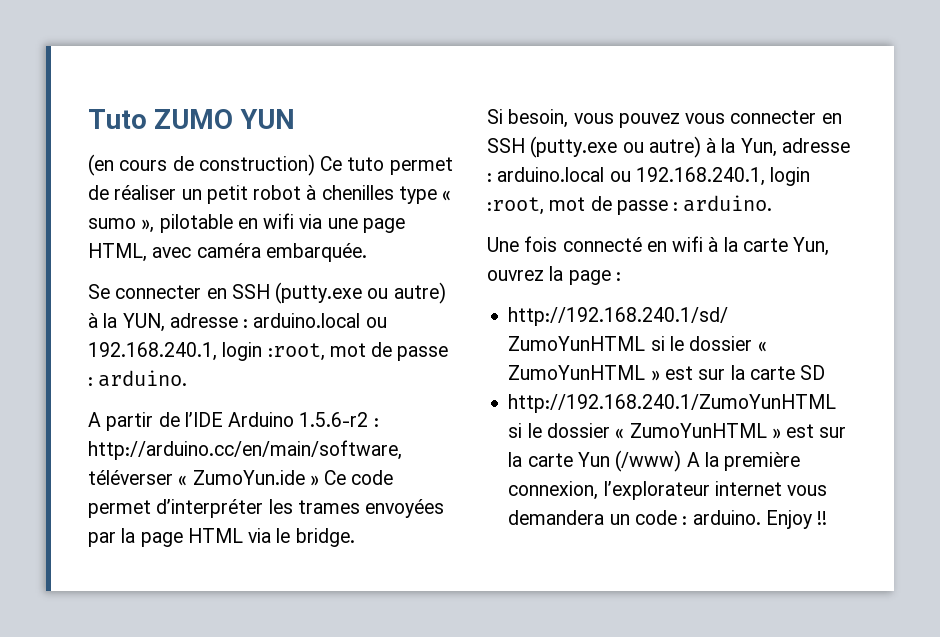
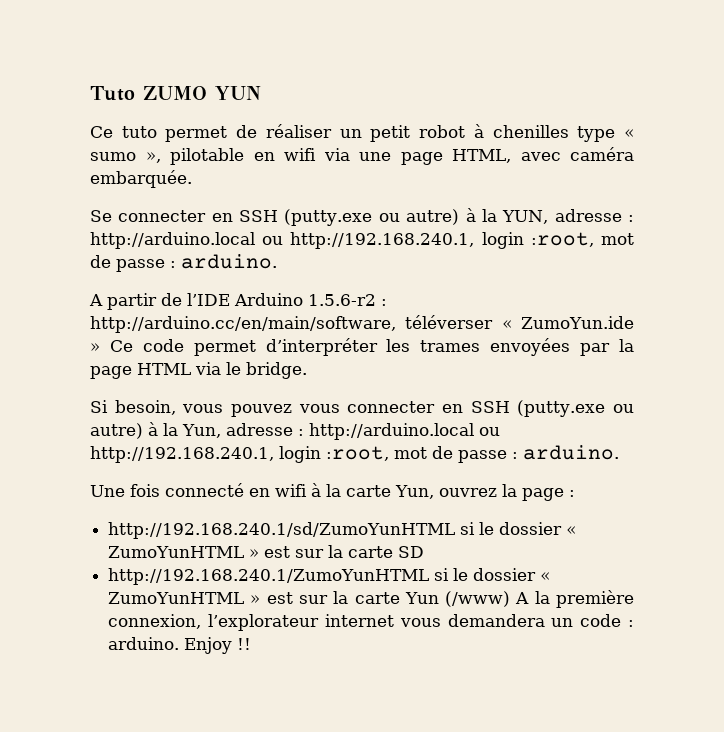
- (en cours de construction) Ce tuto permet de réaliser un petit robot à chenilles type « sumo », pilotable en wifi via une page HTML, avec caméra embarquée.
+ Ce tuto permet de réaliser un petit robot à chenilles type « sumo », pilotable en wifi via une page HTML, avec caméra embarquée.
- Se connecter en SSH (putty.exe ou autre) à la YUN, adresse : arduino.local ou 192.168.240.1, login :root, mot de passe : arduino.
+ Se connecter en SSH (putty.exe ou autre) à la YUN, adresse : http://arduino.local ou http://192.168.240.1, login :root, mot de passe : arduino.
- Si besoin, vous pouvez vous connecter en SSH (putty.exe ou autre) à la Yun, adresse : arduino.local ou 192.168.240.1, login :root, mot de passe : arduino.
+ Si besoin, vous pouvez vous connecter en SSH (putty.exe ou autre) à la Yun, adresse : http://arduino.local ou http://192.168.240.1, login :root, mot de passe : arduino.

